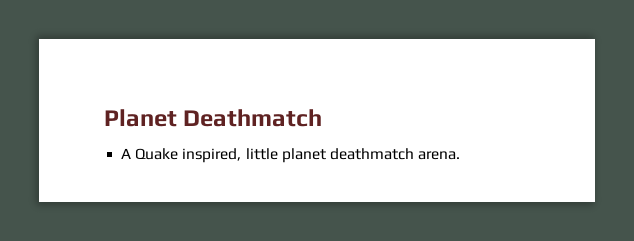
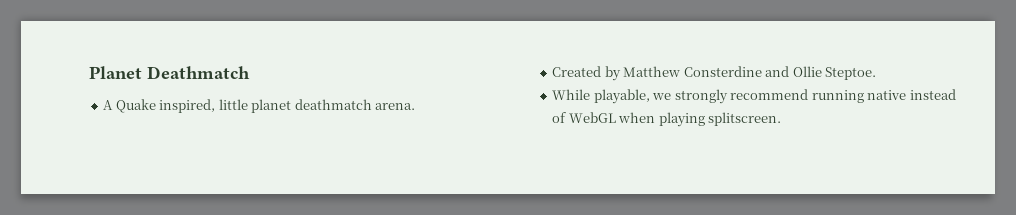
+ Created by Matthew Consterdine and Ollie Steptoe.
+ While playable, we strongly recommend running native instead of WebGL when playing splitscreen.

